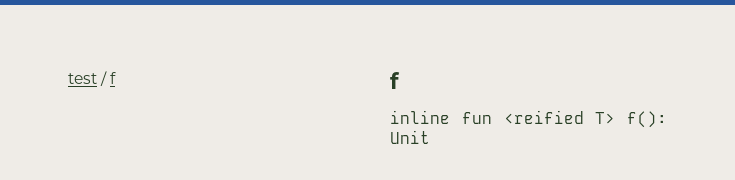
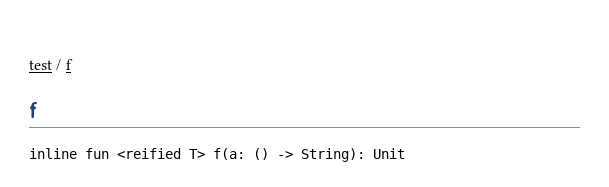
- inline fun <reified T> f(): Unit
+ inline fun <reified T> f(a: () -> String): Unit

